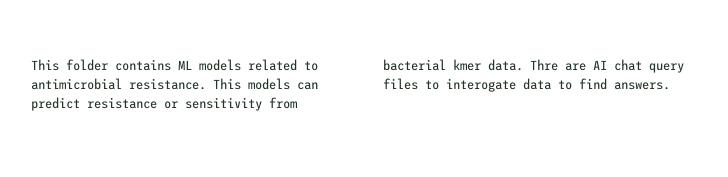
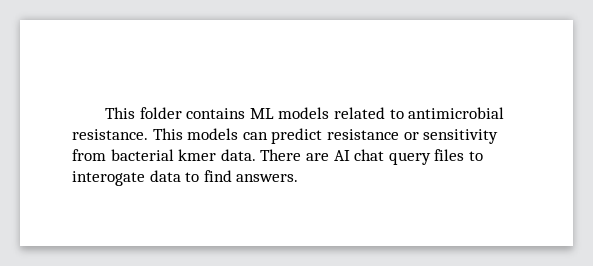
- Thre are AI chat query files to interogate data to find answers.
+ There are AI chat query files to interogate data to find answers.

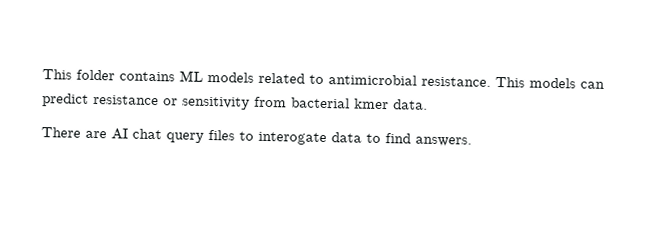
- This models can predict resistance or sensitivity from bacterial kmer data. There are AI chat query files to interogate data to find answers.
+ This models can predict resistance or sensitivity from bacterial kmer data.
+ There are AI chat query files to interogate data to find answers.

